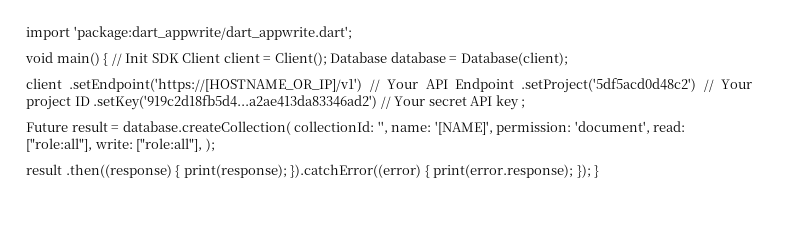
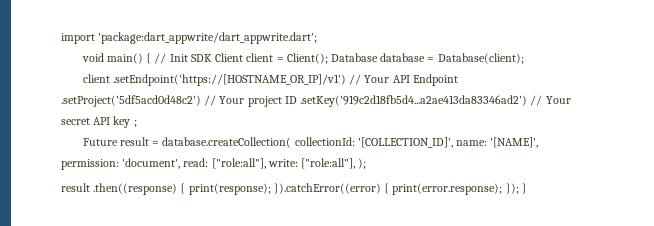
- Future result = database.createCollection( collectionId: '', name: '[NAME]', permission: 'document', read: ["role:all"], write: ["role:all"], );
+ Future result = database.createCollection( collectionId: '[COLLECTION_ID]', name: '[NAME]', permission: 'document', read: ["role:all"], write: ["role:all"], );

